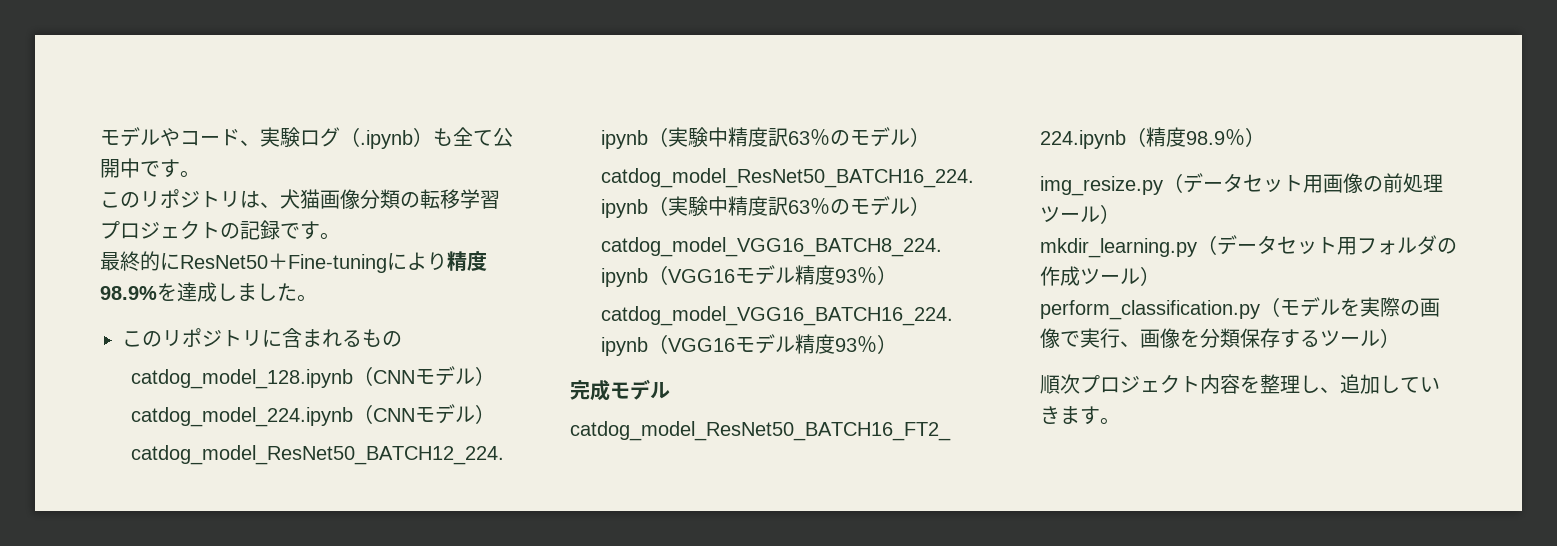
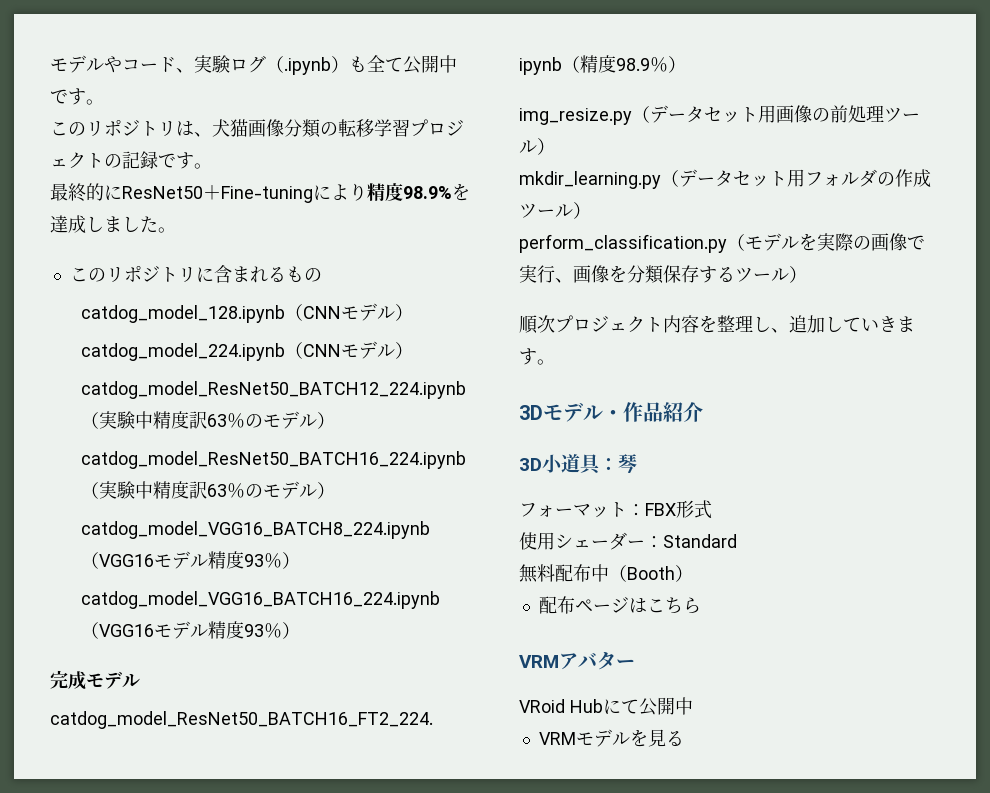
+ 3Dモデル・作品紹介
+ 3D小道具：琴
+ フォーマット：FBX形式
+ 使用シェーダー：Standard
+ 無料配布中（Booth）
+ 配布ページはこちら
+ VRMアバター
+ VRoid Hubにて公開中
+ VRMモデルを見る

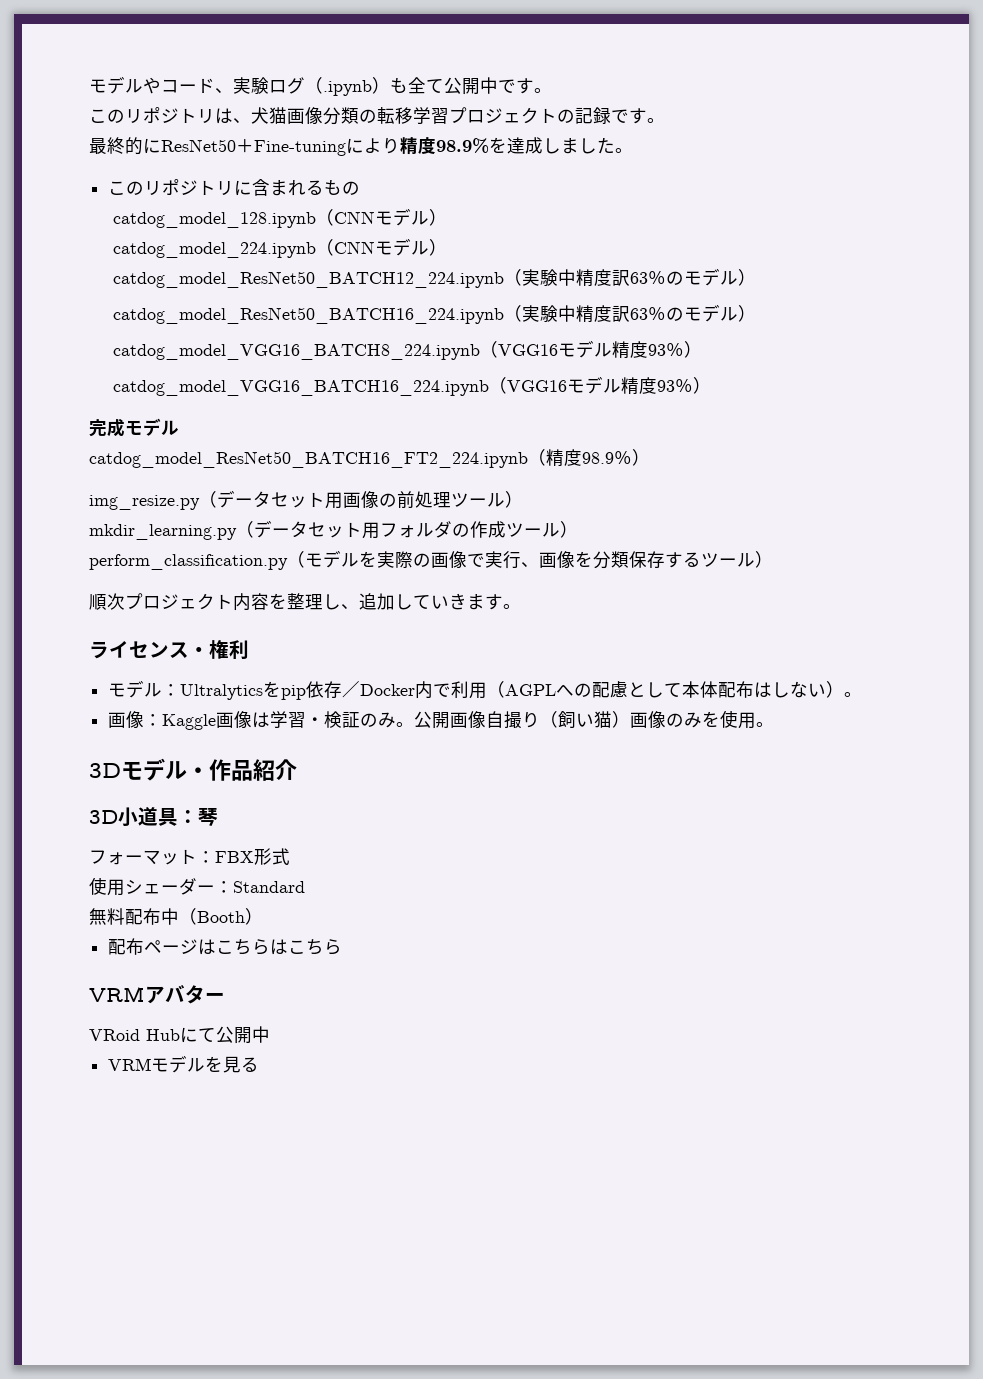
+ ライセンス・権利
+ モデル：Ultralyticsをpip依存／Docker内で利用（AGPLへの配慮として本体配布はしない）。
+ 画像：Kaggle画像は学習・検証のみ。公開画像自撮り（飼い猫）画像のみを使用。
- 配布ページはこちら
+ 配布ページはこちらはこちら

